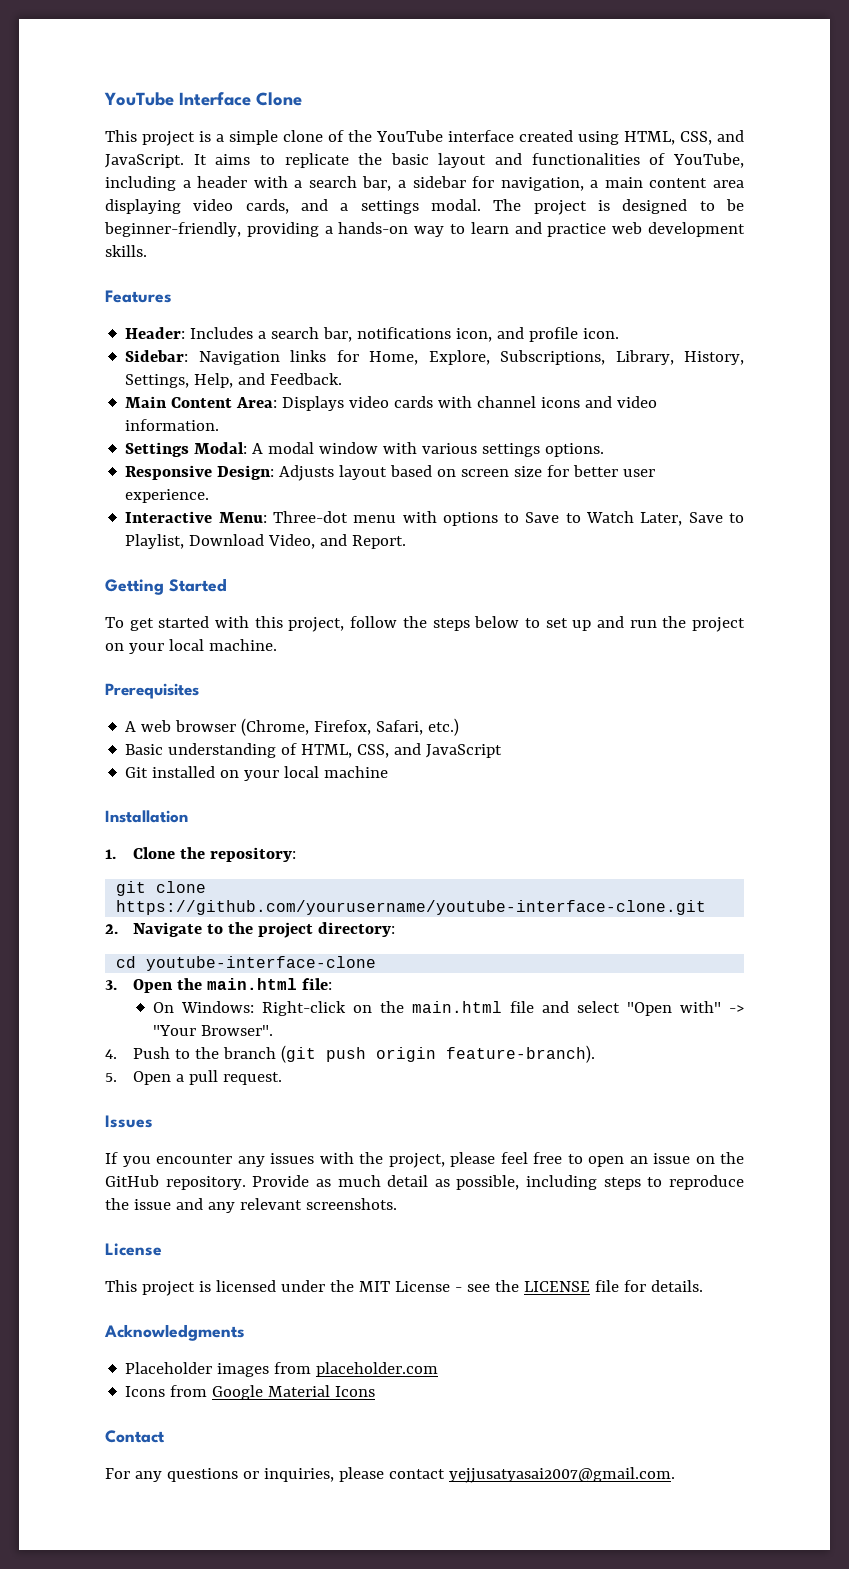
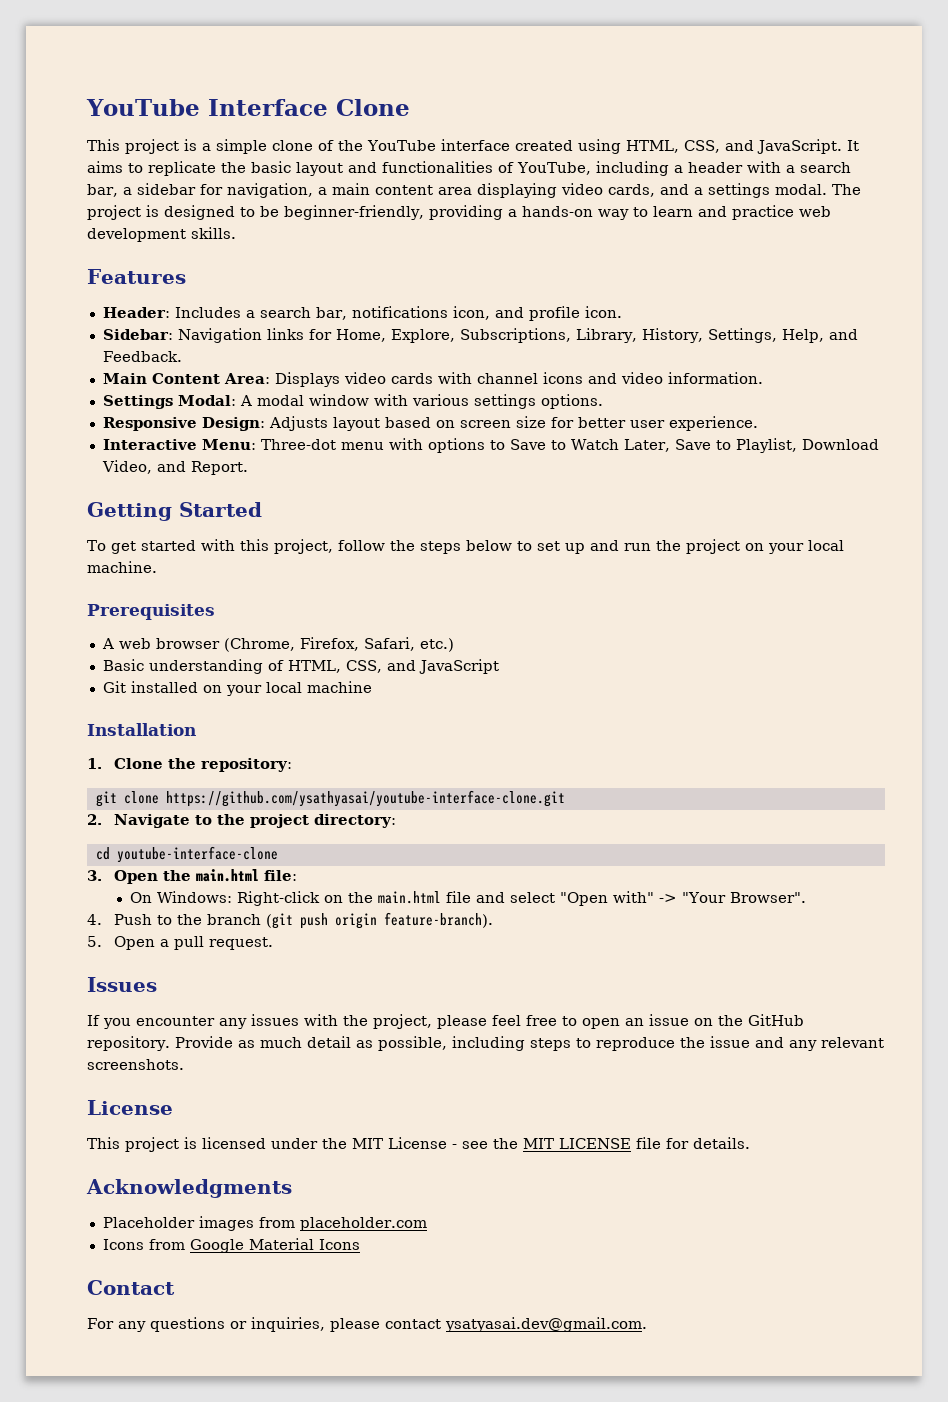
- git clone https://github.com/yourusername/youtube-interface-clone.git
+ git clone https://github.com/ysathyasai/youtube-interface-clone.git
- This project is licensed under the MIT License - see the LICENSE file for details.
+ This project is licensed under the MIT License - see the MIT LICENSE file for details.
- For any questions or inquiries, please contact yejjusatyasai2007@gmail.com.
+ For any questions or inquiries, please contact ysatyasai.dev@gmail.com.

